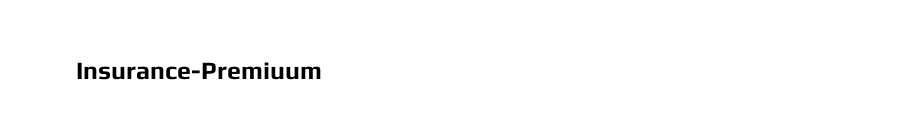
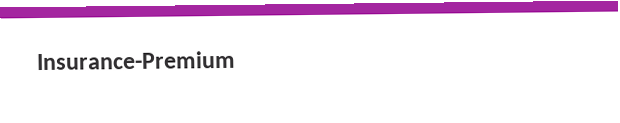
- Insurance-Premiuum
+ Insurance-Premium

